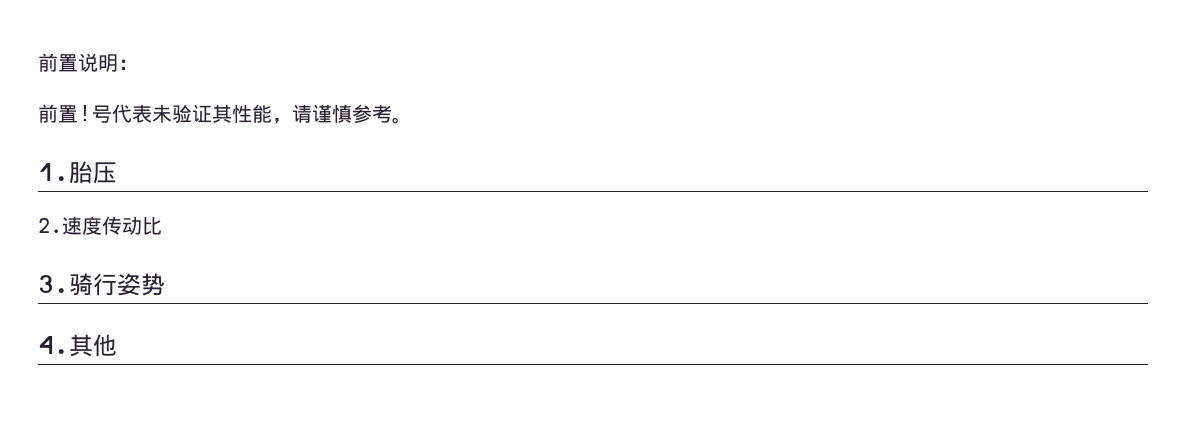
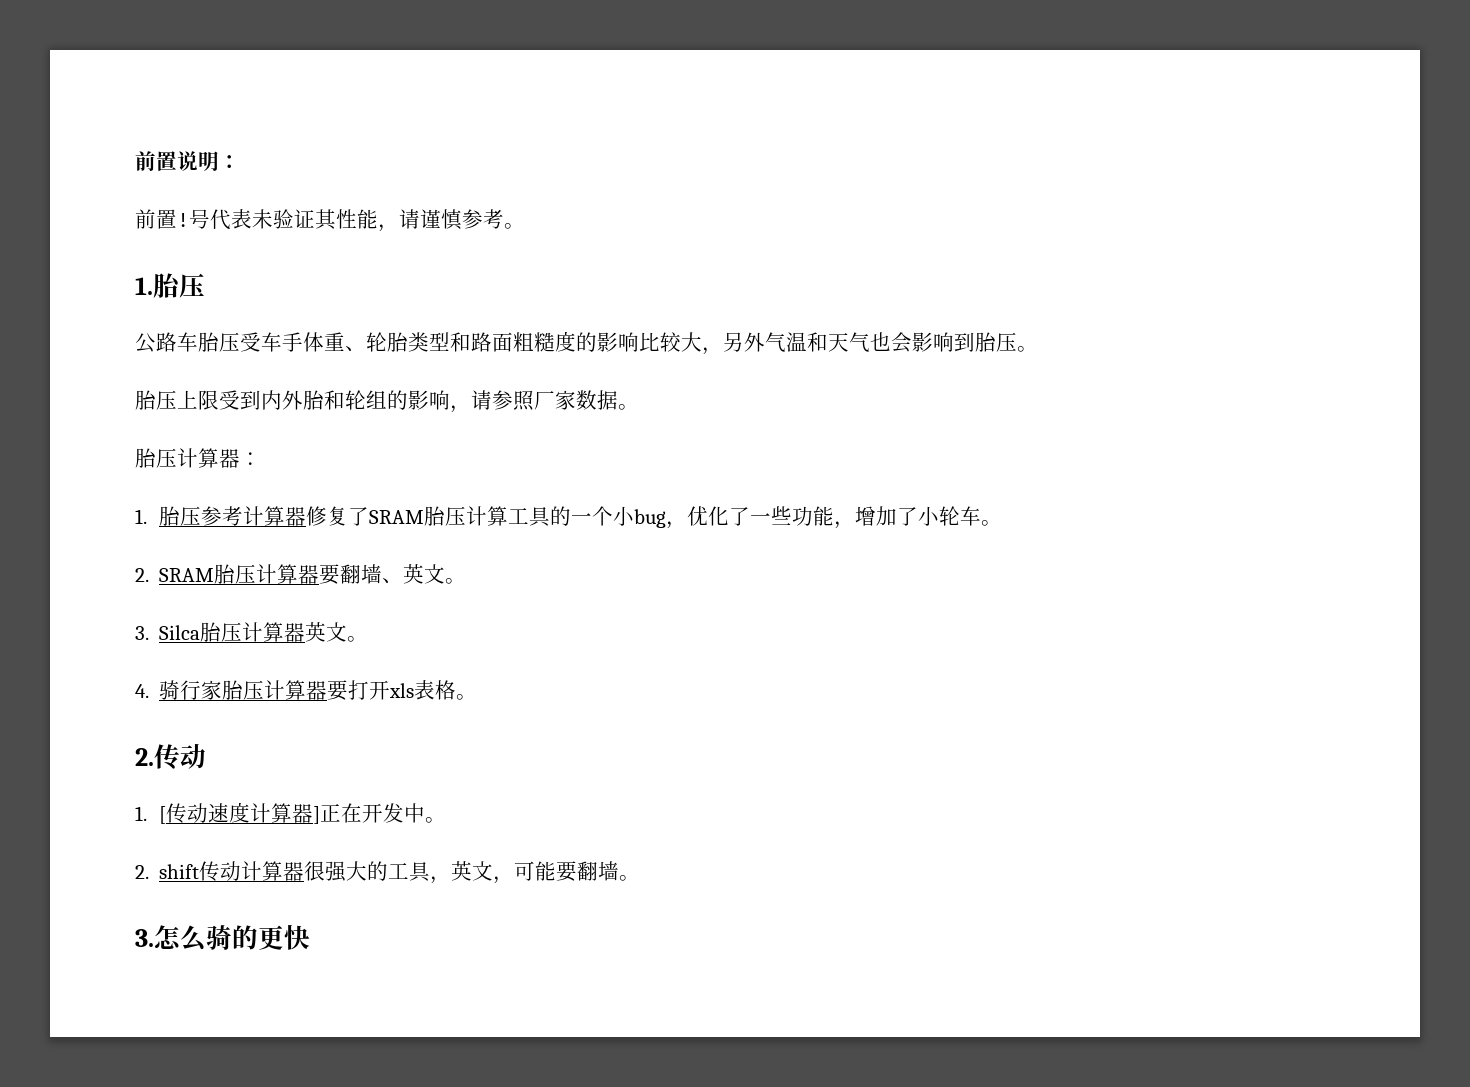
- 2.速度传动比
- 3.骑行姿势
- 4.其他
+ 公路车胎压受车手体重、轮胎类型和路面粗糙度的影响比较大，另外气温和天气也会影响到胎压。
+ 胎压上限受到内外胎和轮组的影响，请参照厂家数据。
+ 胎压计算器：
+ 1.胎压参考计算器修复了SRAM胎压计算工具的一个小bug，优化了一些功能，增加了小轮车。
+ 2. SRAM胎压计算器要翻墙、英文。
+ 3. Silca胎压计算器英文。
+ 4.骑行家胎压计算器要打开xls表格。
+ 2.传动
+ 1. [传动速度计算器]正在开发中。
+ 2. shift传动计算器很强大的工具，英文，可能要翻墙。
+ 3.怎么骑的更快

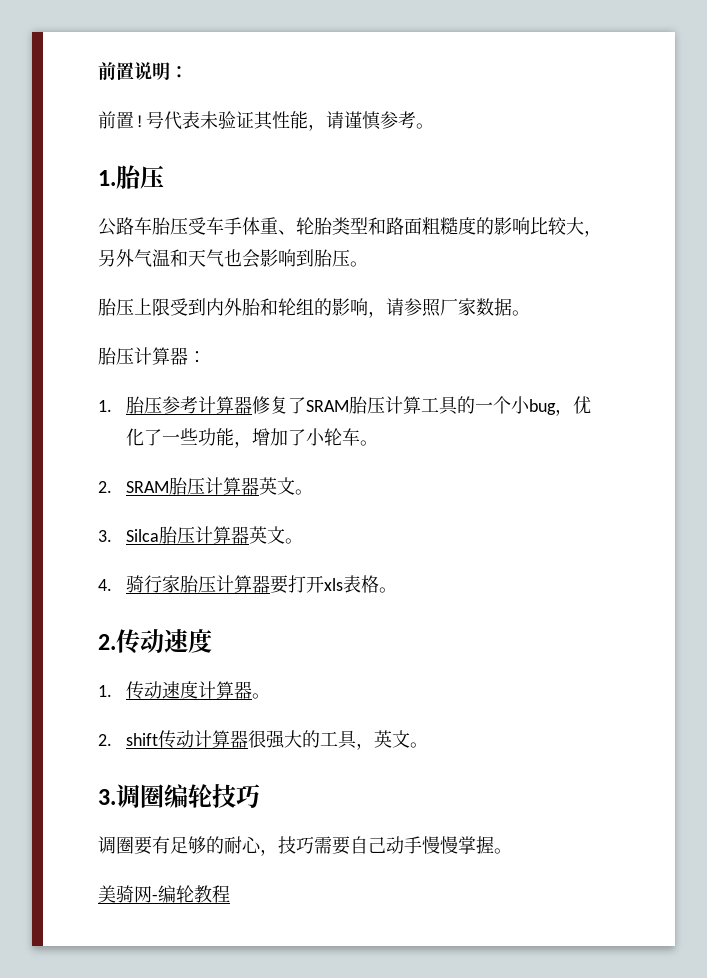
- 2. SRAM胎压计算器要翻墙、英文。
+ 2. SRAM胎压计算器英文。
- 2.传动
- 1. [传动速度计算器]正在开发中。
+ 2.传动速度
+ 1.传动速度计算器。
- 2. shift传动计算器很强大的工具，英文，可能要翻墙。
- 3.怎么骑的更快
+ 2. shift传动计算器很强大的工具，英文。
+ 3.调圈编轮技巧
+ 调圈要有足够的耐心，技巧需要自己动手慢慢掌握。
+ 美骑网-编轮教程

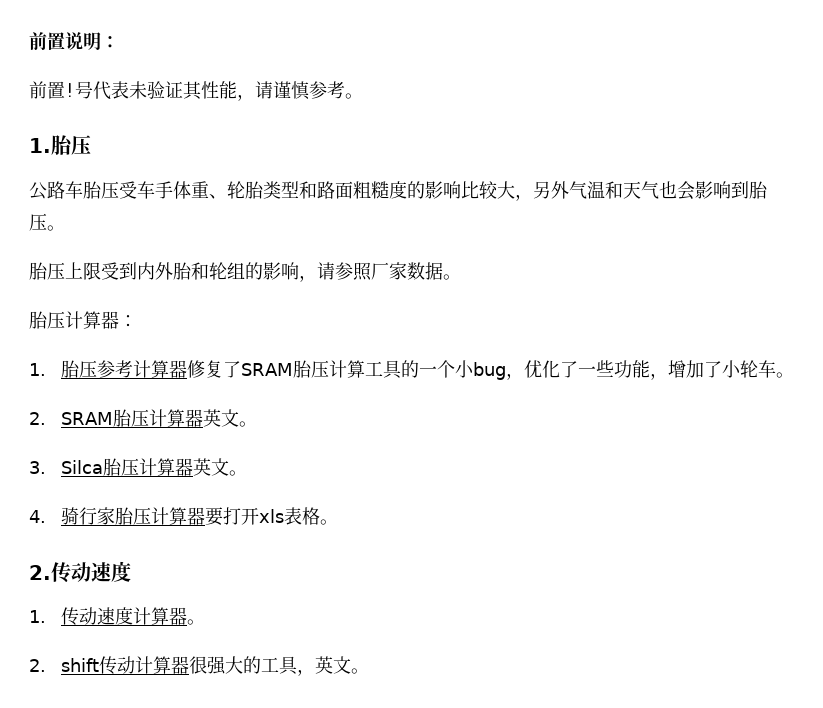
- 3.调圈编轮技巧
- 调圈要有足够的耐心，技巧需要自己动手慢慢掌握。
- 美骑网-编轮教程

